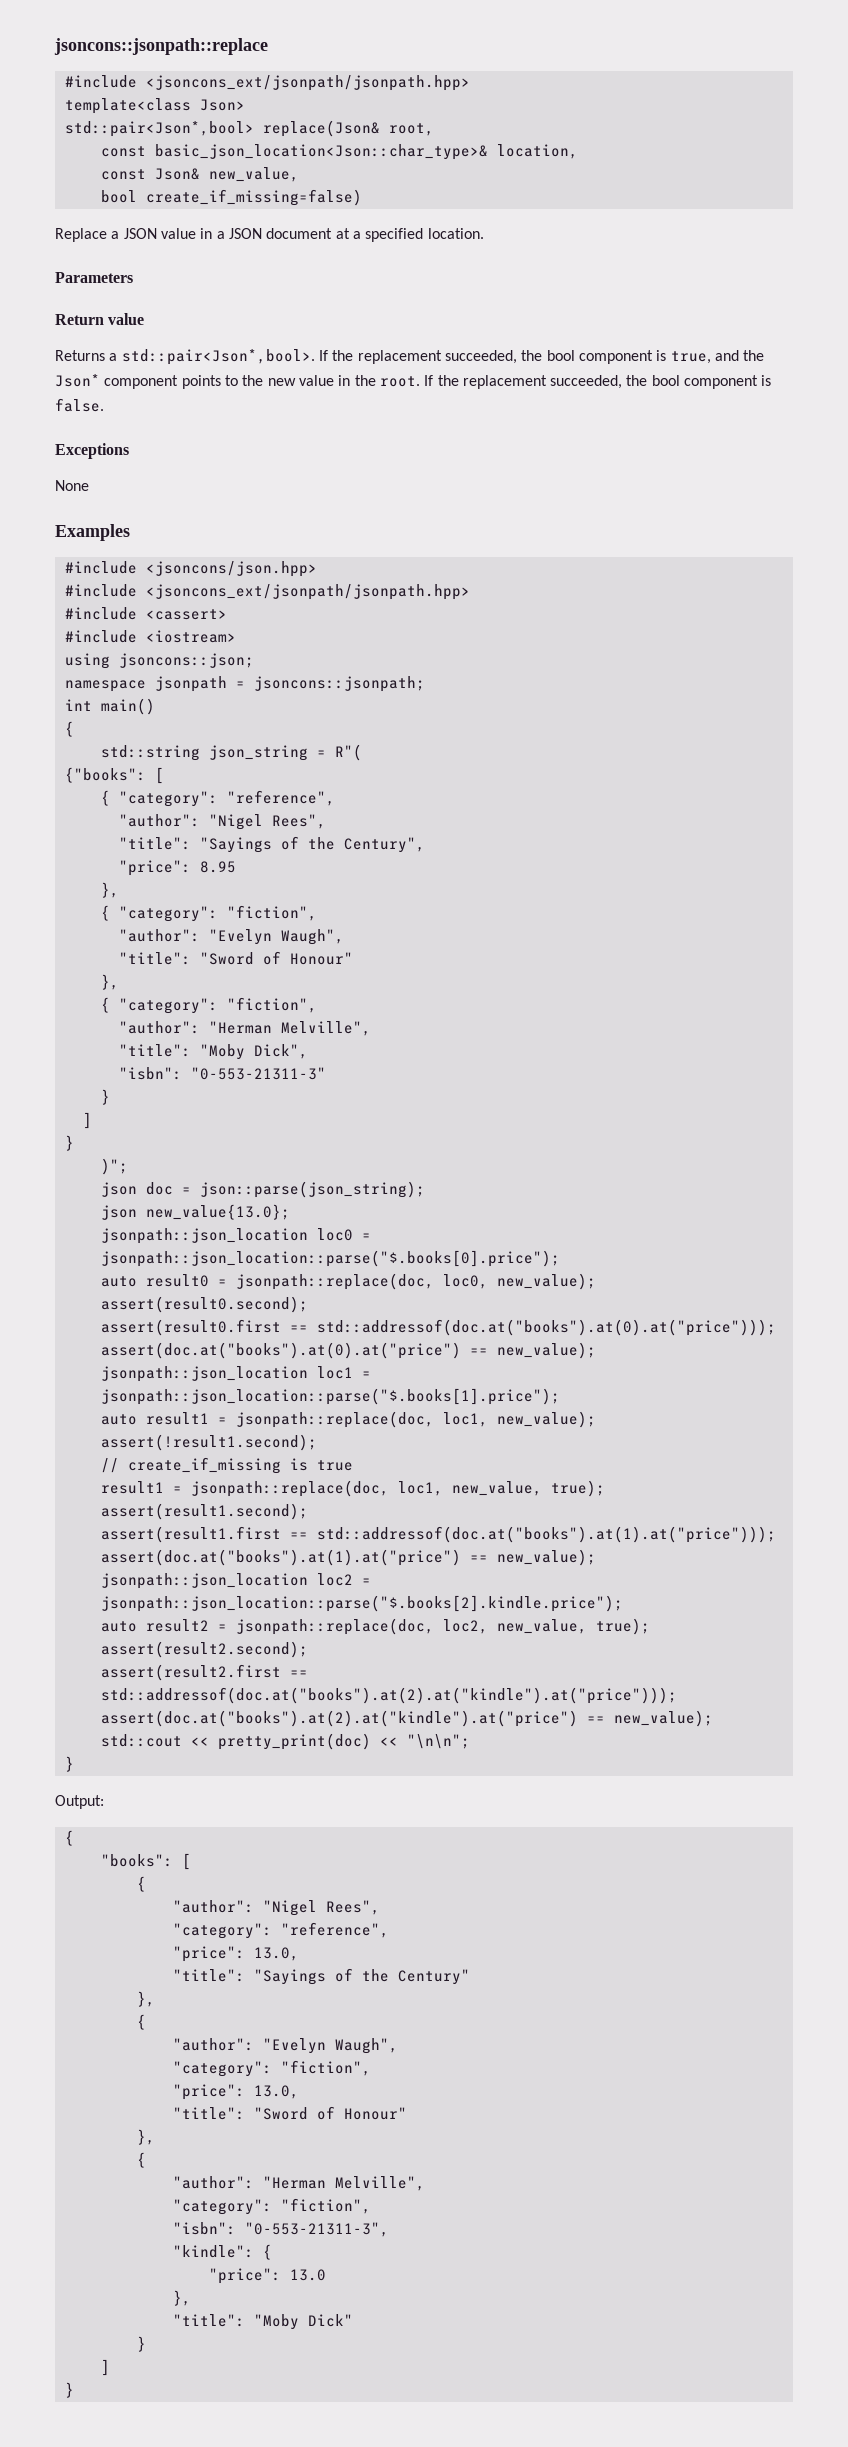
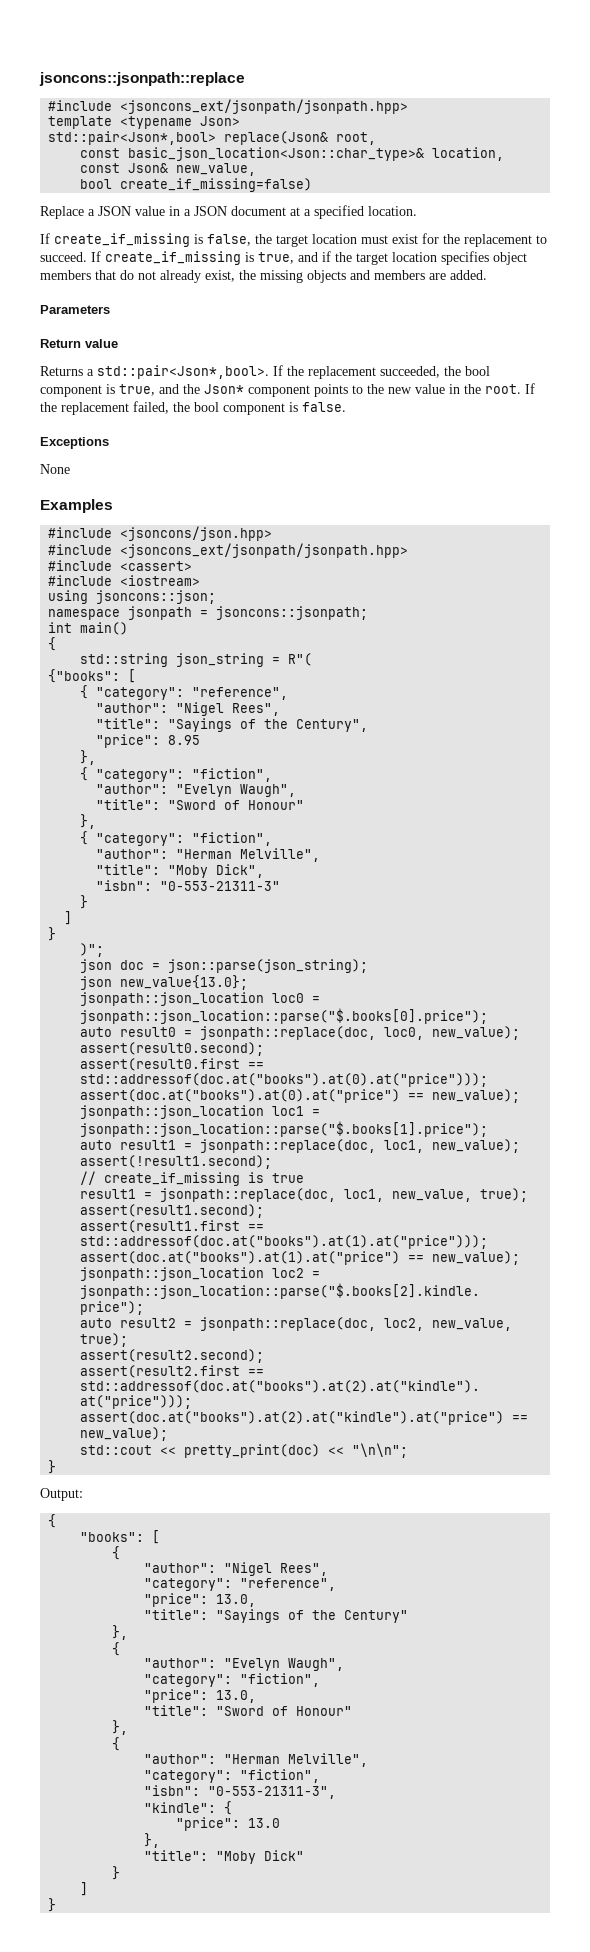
- template<class Json>
+ template <typename Json>
+ If create_if_missing is false, the target location must exist for the replacement to succeed. If create_if_missing is true, and if the target location specifies object members that do not already exist, the missing objects and members are added.
- If the replacement succeeded, the bool component is false.
+ If the replacement failed, the bool component is false.

